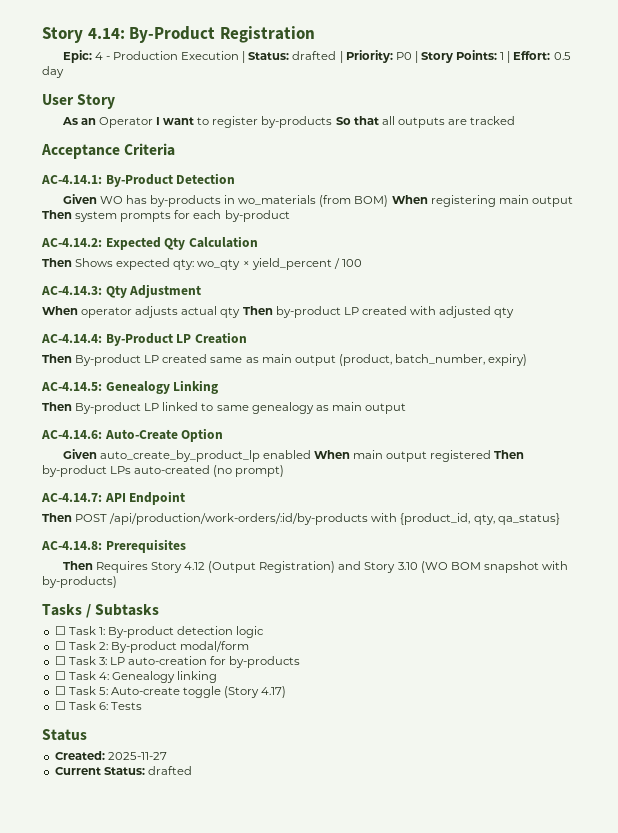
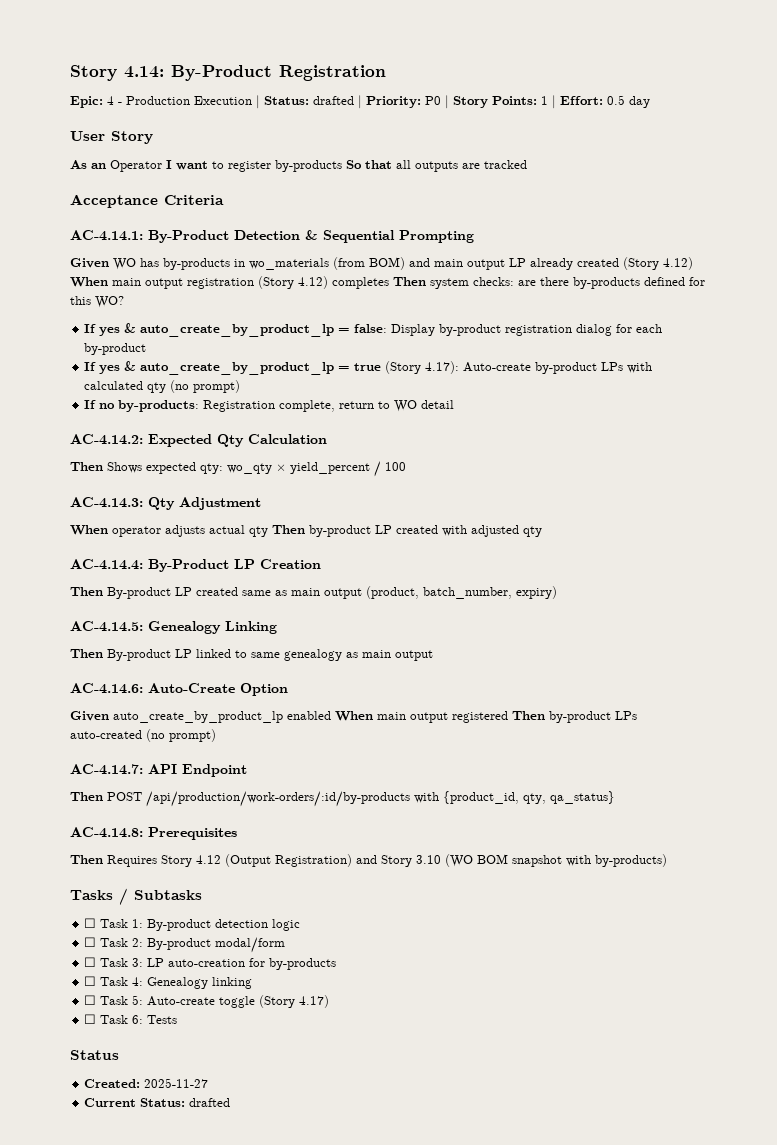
- AC-4.14.1: By-Product Detection
+ AC-4.14.1: By-Product Detection & Sequential Prompting
- Given WO has by-products in wo_materials (from BOM) When registering main output Then system prompts for each by-product
+ Given WO has by-products in wo_materials (from BOM) and main output LP already created (Story 4.12) When main output registration (Story 4.12) completes Then system checks: are there by-products defined for this WO?
+ If yes & auto_create_by_product_lp = false: Display by-product registration dialog for each by-product
+ If yes & auto_create_by_product_lp = true (Story 4.17): Auto-create by-product LPs with calculated qty (no prompt)
+ If no by-products: Registration complete, return to WO detail

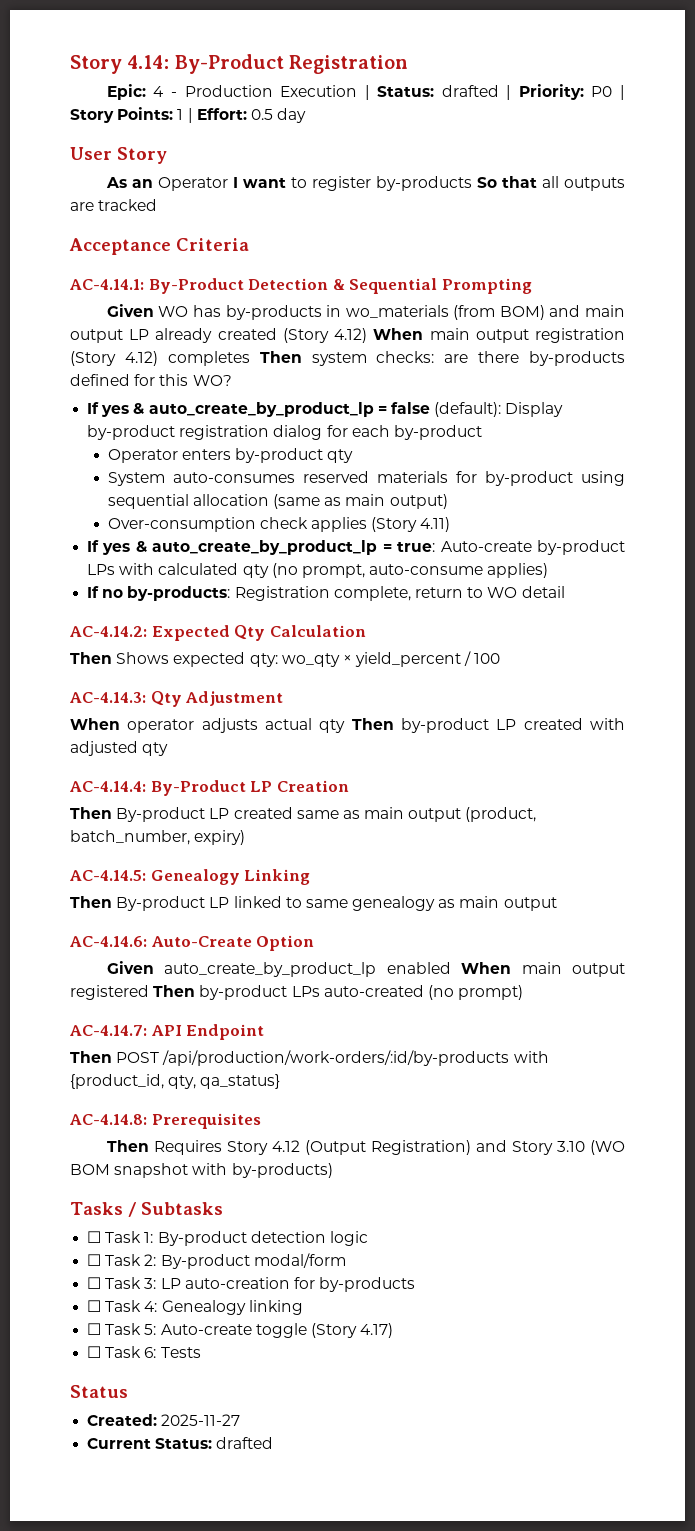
- If yes & auto_create_by_product_lp = false: Display by-product registration dialog for each by-product
+ If yes & auto_create_by_product_lp = false (default): Display by-product registration dialog for each by-product
- If yes & auto_create_by_product_lp = true (Story 4.17): Auto-create by-product LPs with calculated qty (no prompt)
+ Operator enters by-product qty
+ System auto-consumes reserved materials for by-product using sequential allocation (same as main output)
+ Over-consumption check applies (Story 4.11)
+ If yes & auto_create_by_product_lp = true: Auto-create by-product LPs with calculated qty (no prompt, auto-consume applies)

